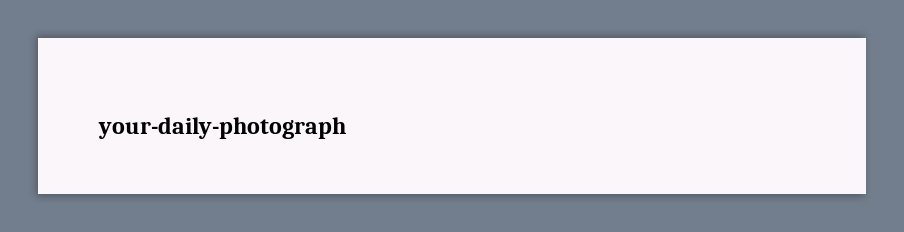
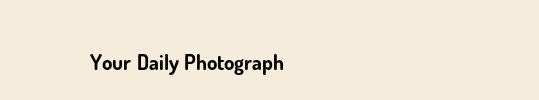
- your-daily-photograph
+ Your Daily Photograph

